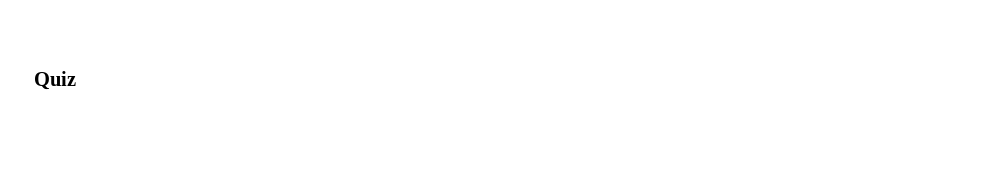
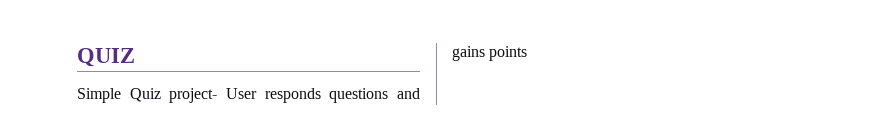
- Quiz
+ QUIZ
+ Simple Quiz project- User responds questions and gains points

